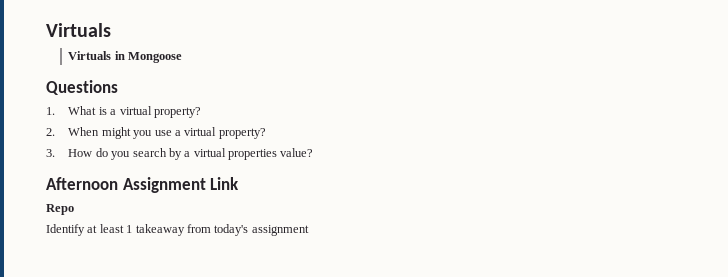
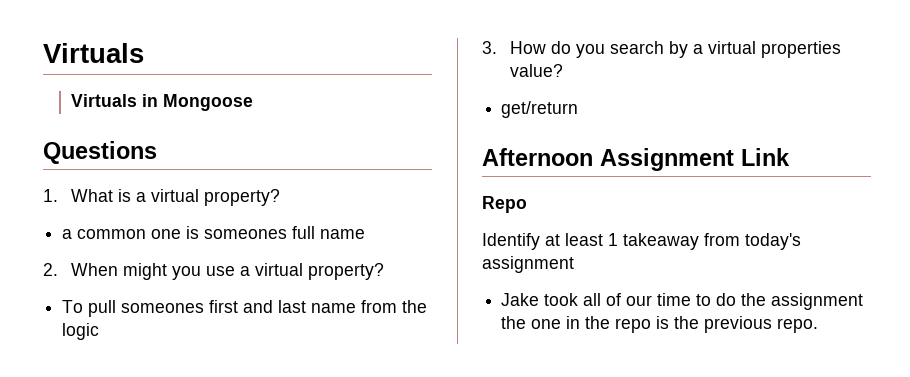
+ a common one is someones full name
+ To pull someones first and last name from the logic
+ get/return
+ Jake took all of our time to do the assignment the one in the repo is the previous repo.

